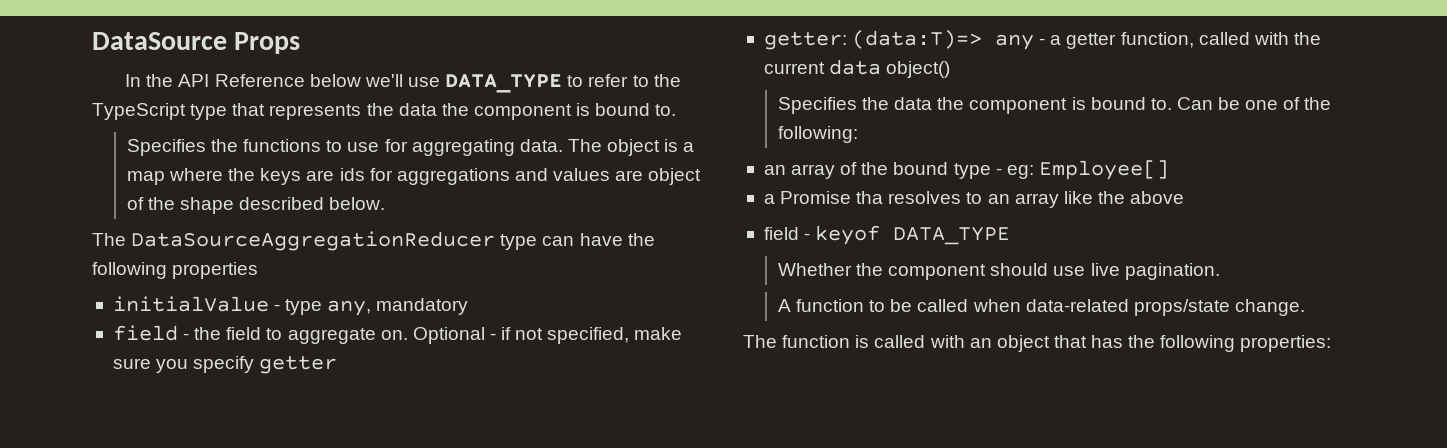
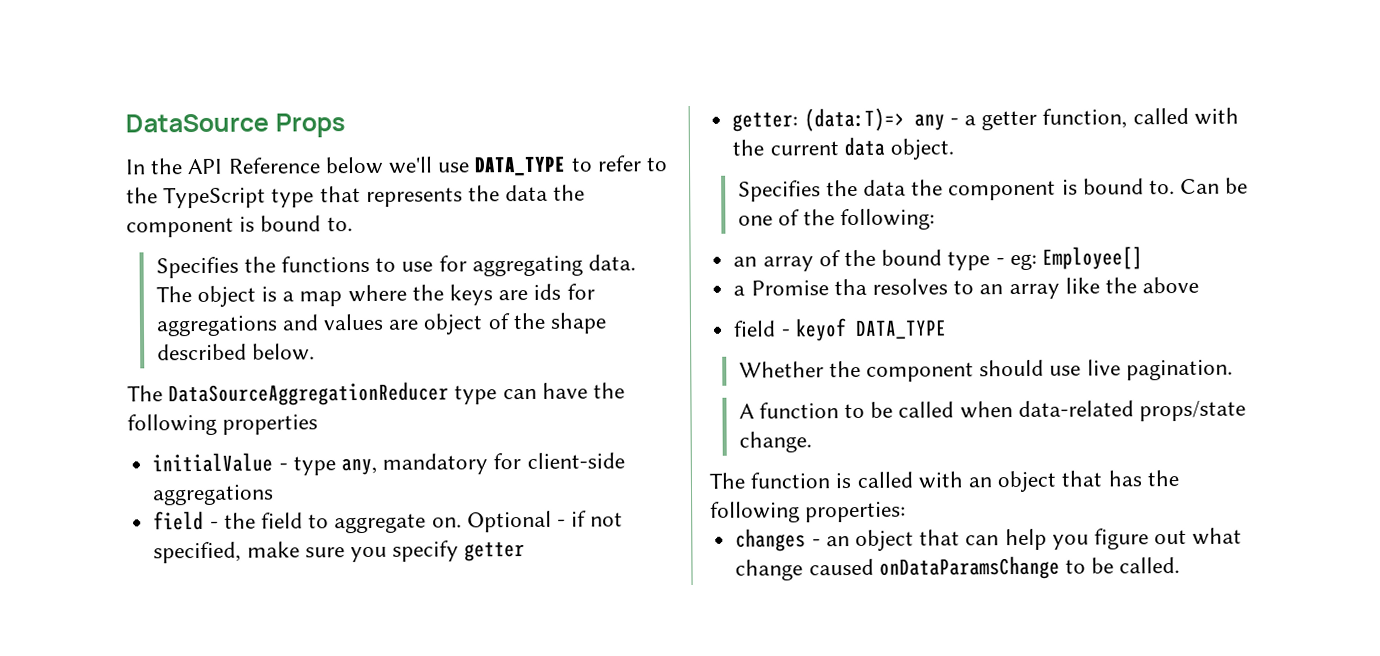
- initialValue - type any, mandatory
+ initialValue - type any, mandatory for client-side aggregations
- getter: (data:T)=> any - a getter function, called with the current data object()
+ getter: (data:T)=> any - a getter function, called with the current data object.
+ changes - an object that can help you figure out what change caused onDataParamsChange to be called.

